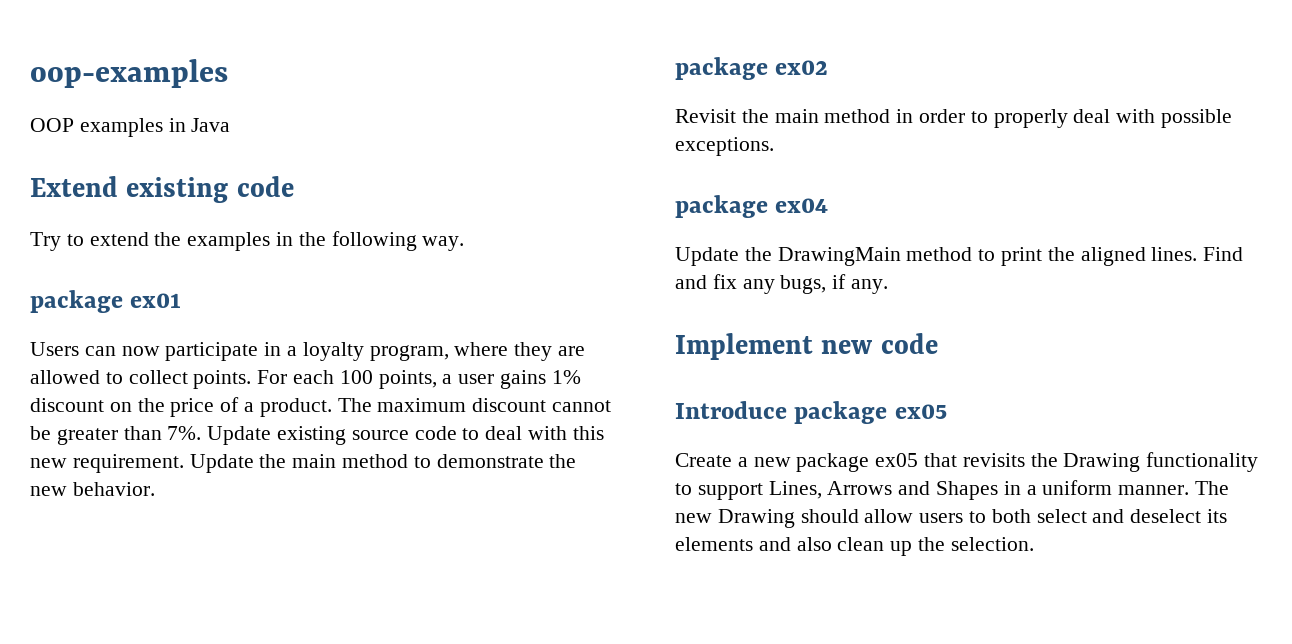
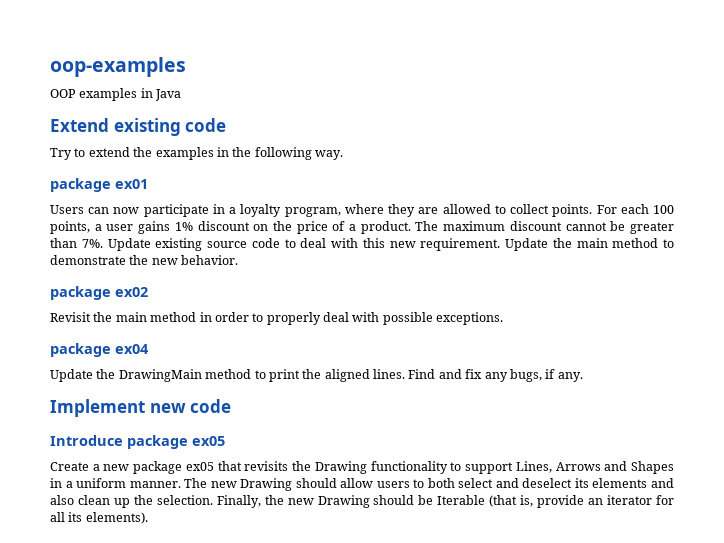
+ Finally, the new Drawing should be Iterable (that is, provide an iterator for all its elements).

